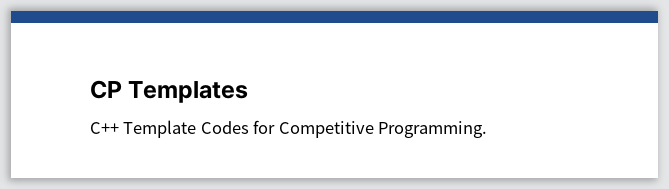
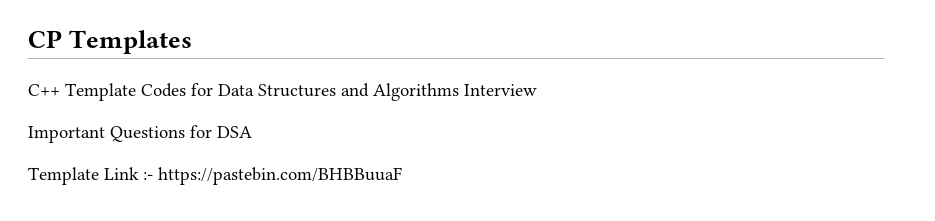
- C++ Template Codes for Competitive Programming.
+ C++ Template Codes for Data Structures and Algorithms Interview
+ Important Questions for DSA
+ Template Link :- https://pastebin.com/BHBBuuaF

